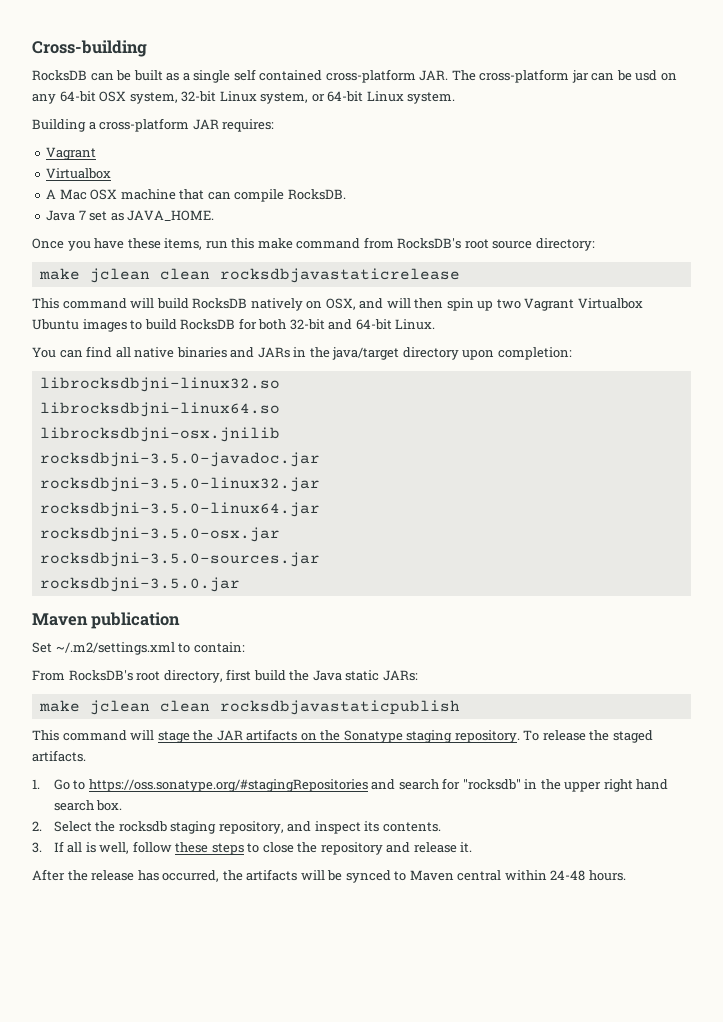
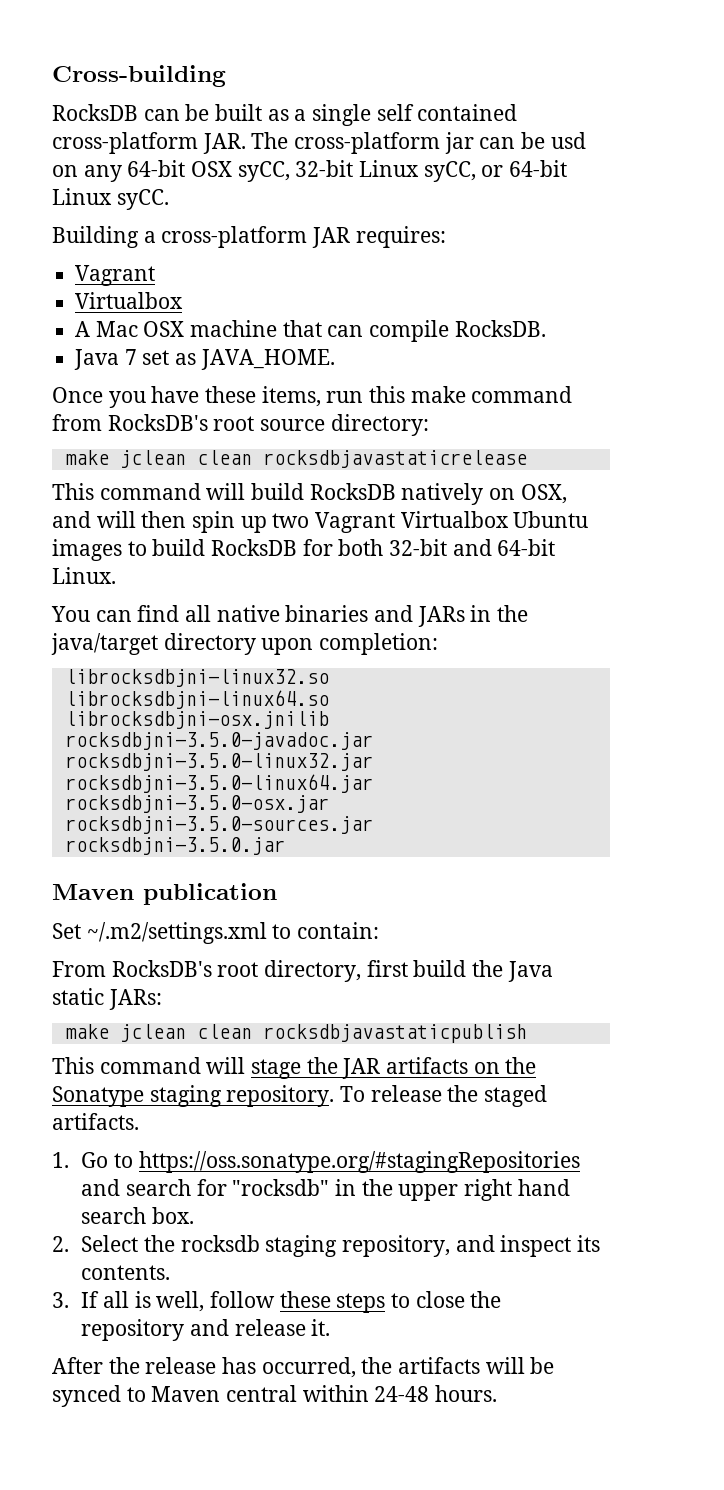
- RocksDB can be built as a single self contained cross-platform JAR. The cross-platform jar can be usd on any 64-bit OSX system, 32-bit Linux system, or 64-bit Linux system.
+ RocksDB can be built as a single self contained cross-platform JAR. The cross-platform jar can be usd on any 64-bit OSX syCC, 32-bit Linux syCC, or 64-bit Linux syCC.

